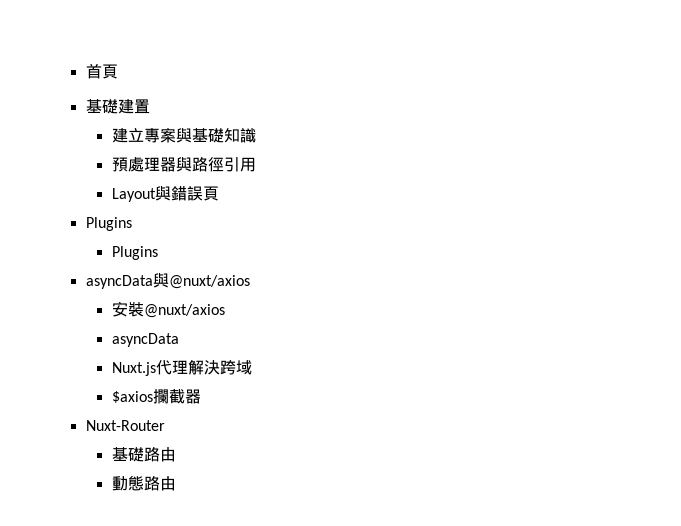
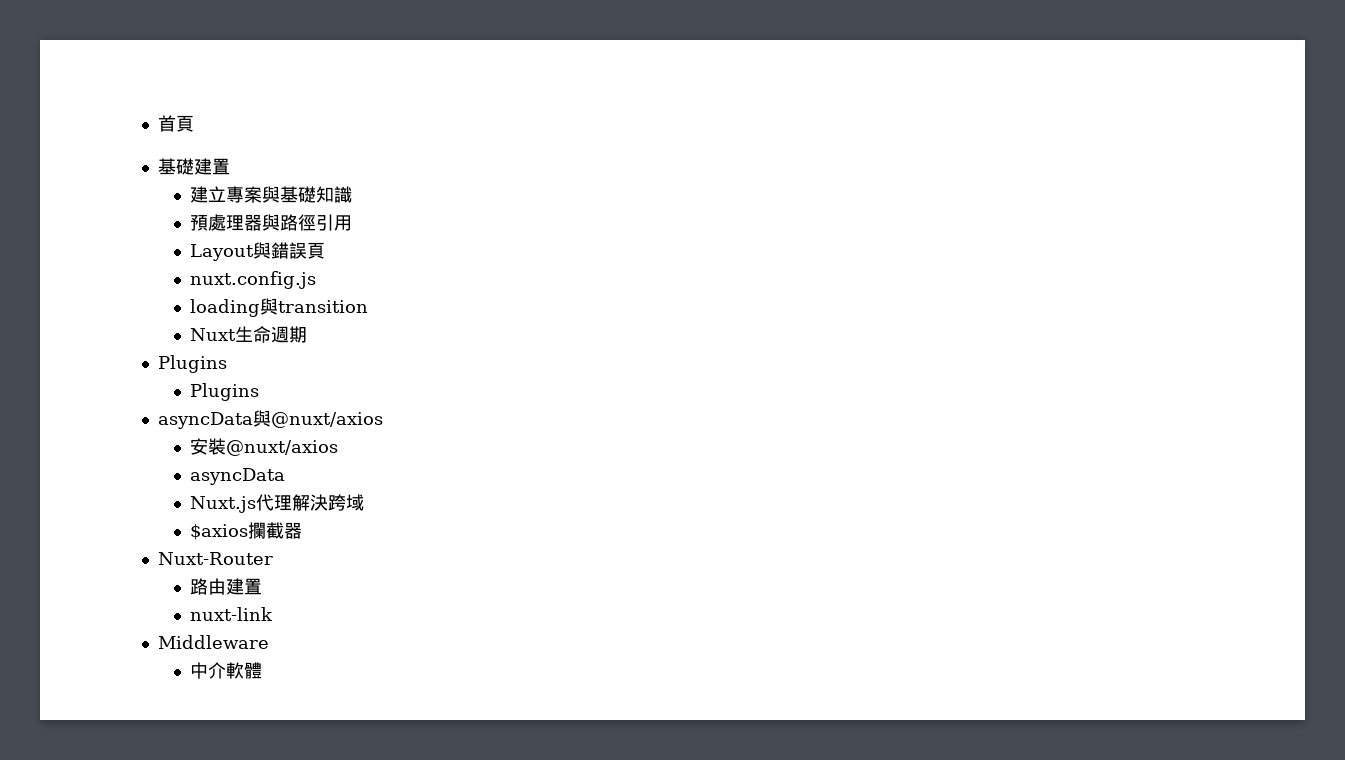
+ nuxt.config.js
+ loading與transition
+ Nuxt生命週期
- 基礎路由
- 動態路由
+ 路由建置
+ nuxt-link
+ Middleware
+ 中介軟體

